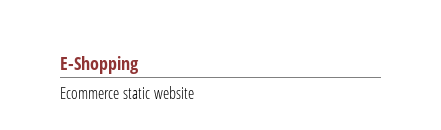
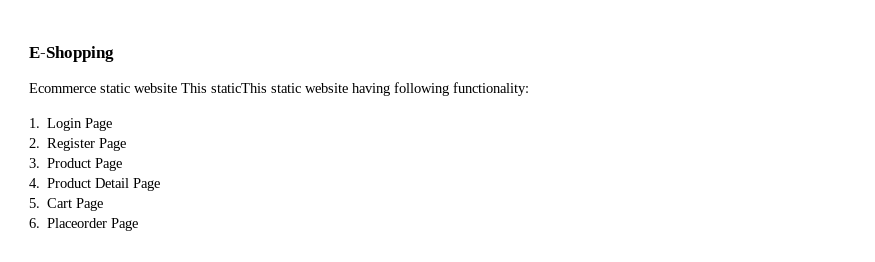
- Ecommerce static website
+ Ecommerce static website This staticThis static website having following functionality:
+ 1. Login Page
+ 2. Register Page
+ 3. Product Page
+ 4. Product Detail Page
+ 5. Cart Page
+ 6. Placeorder Page

